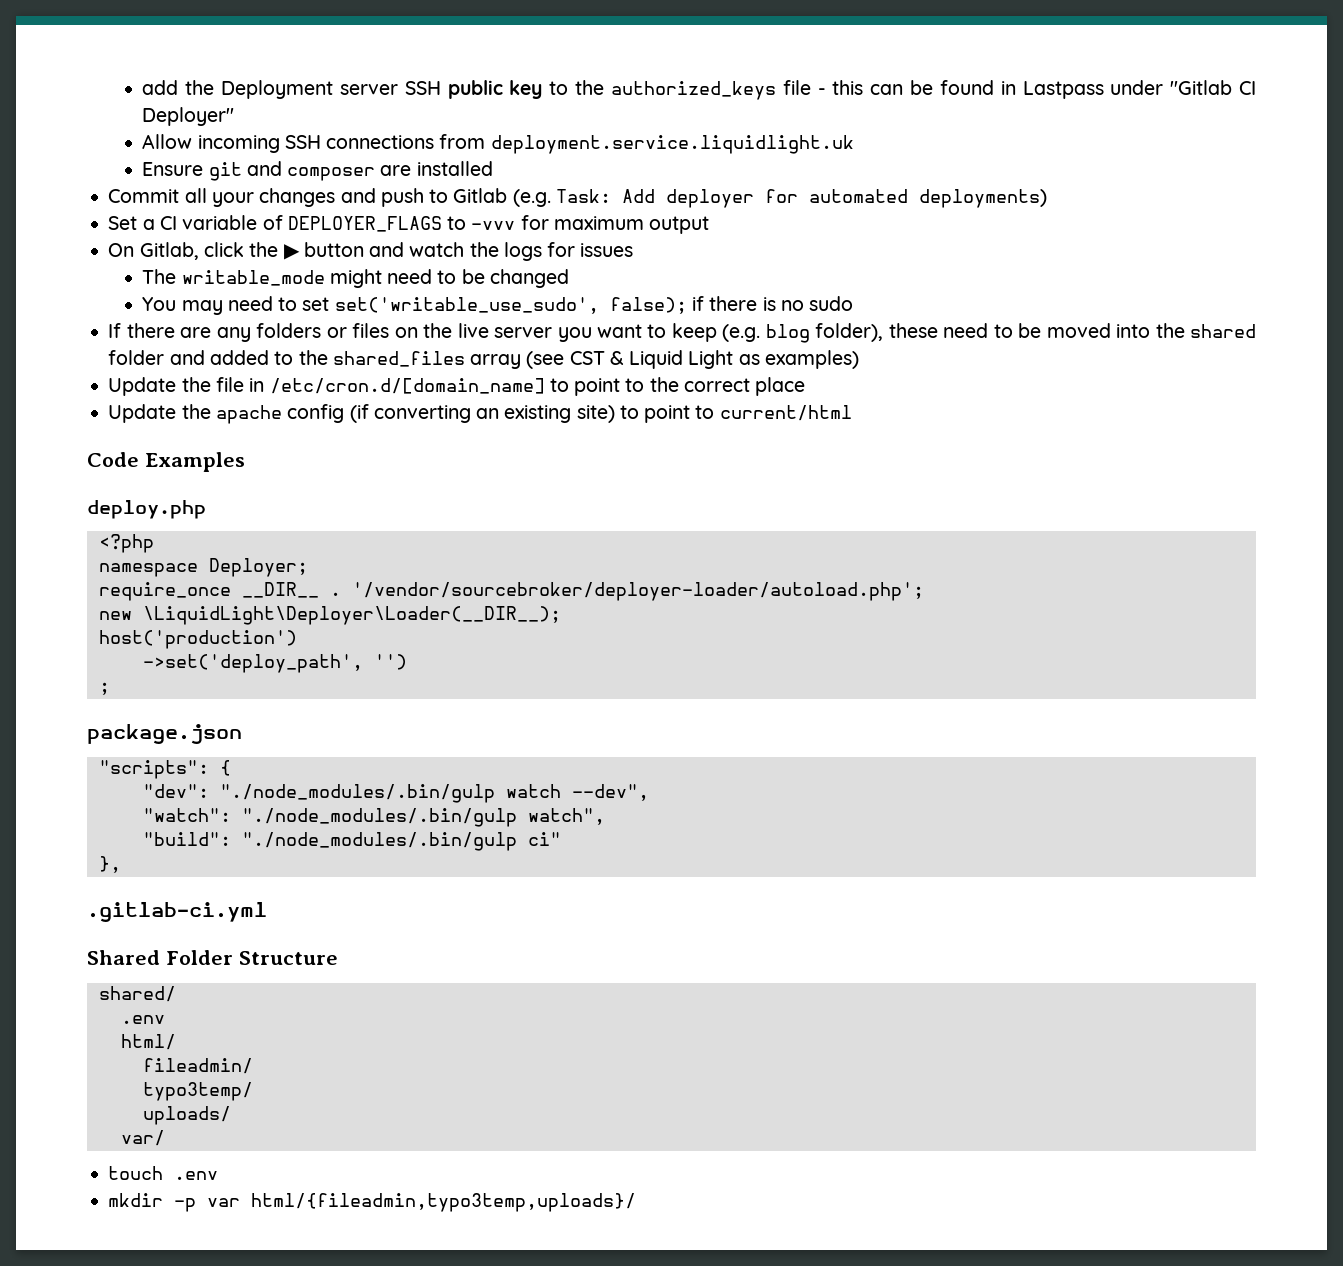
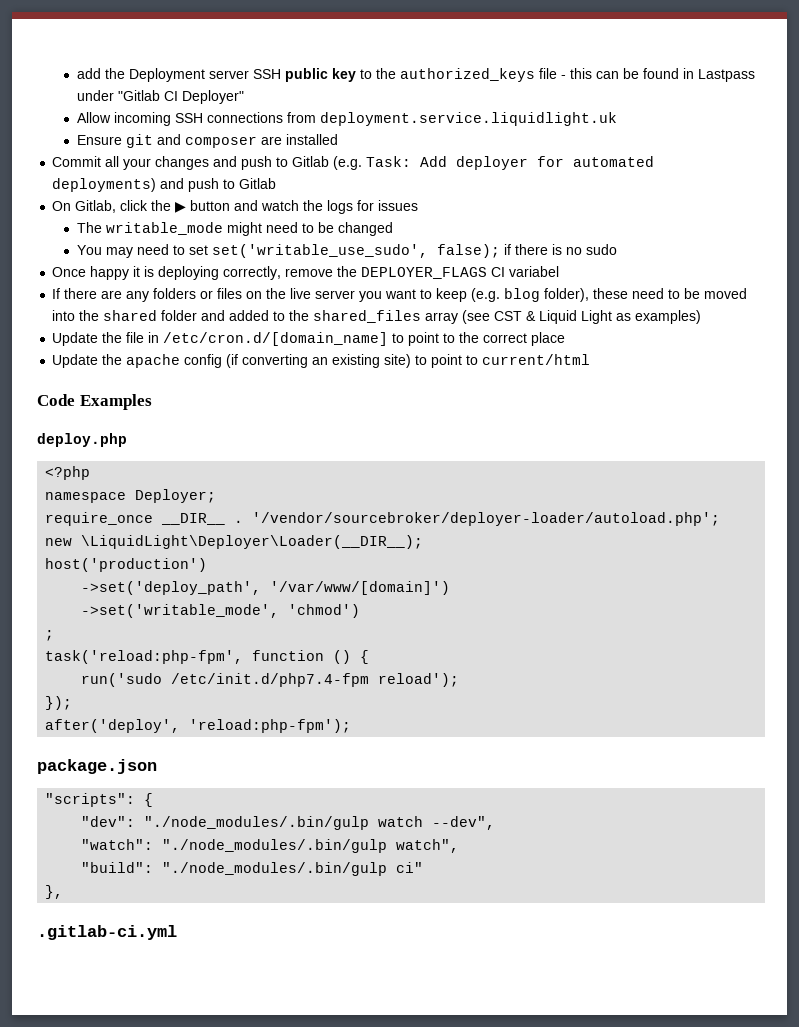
- Commit all your changes and push to Gitlab (e.g. Task: Add deployer for automated deployments)
- Set a CI variable of DEPLOYER_FLAGS to -vvv for maximum output
+ Commit all your changes and push to Gitlab (e.g. Task: Add deployer for automated deployments) and push to Gitlab
+ Once happy it is deploying correctly, remove the DEPLOYER_FLAGS CI variabel
- ->set('deploy_path', '')
+ ->set('deploy_path', '/var/www/[domain]')
+ ->set('writable_mode', 'chmod')
  ;
+ task('reload:php-fpm', function () {
+ run('sudo /etc/init.d/php7.4-fpm reload');
+ });
+ after('deploy', 'reload:php-fpm');
- Shared Folder Structure
- shared/
- .env
- html/
- fileadmin/
- typo3temp/
- uploads/
- var/
- touch .env
- mkdir -p var html/{fileadmin,typo3temp,uploads}/

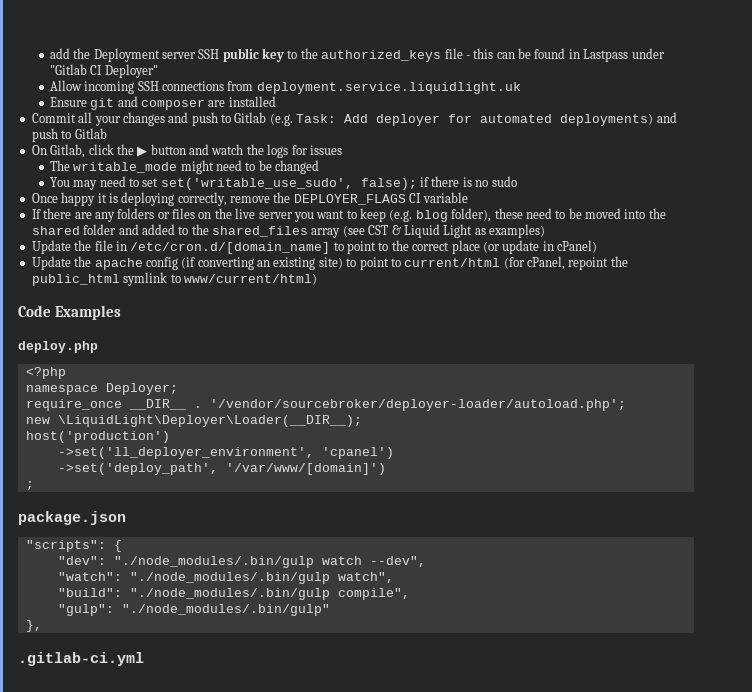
- Once happy it is deploying correctly, remove the DEPLOYER_FLAGS CI variabel
+ Once happy it is deploying correctly, remove the DEPLOYER_FLAGS CI variable
- Update the file in /etc/cron.d/[domain_name] to point to the correct place
+ Update the file in /etc/cron.d/[domain_name] to point to the correct place (or update in cPanel)
- Update the apache config (if converting an existing site) to point to current/html
+ Update the apache config (if converting an existing site) to point to current/html (for cPanel, repoint the public_html symlink to www/current/html)
+ ->set('ll_deployer_environment', 'cpanel')
- ->set('writable_mode', 'chmod')
- task('reload:php-fpm', function () {
- run('sudo /etc/init.d/php7.4-fpm reload');
- });
- after('deploy', 'reload:php-fpm');
- "build": "./node_modules/.bin/gulp ci"
+ "build": "./node_modules/.bin/gulp compile",
+ "gulp": "./node_modules/.bin/gulp"

